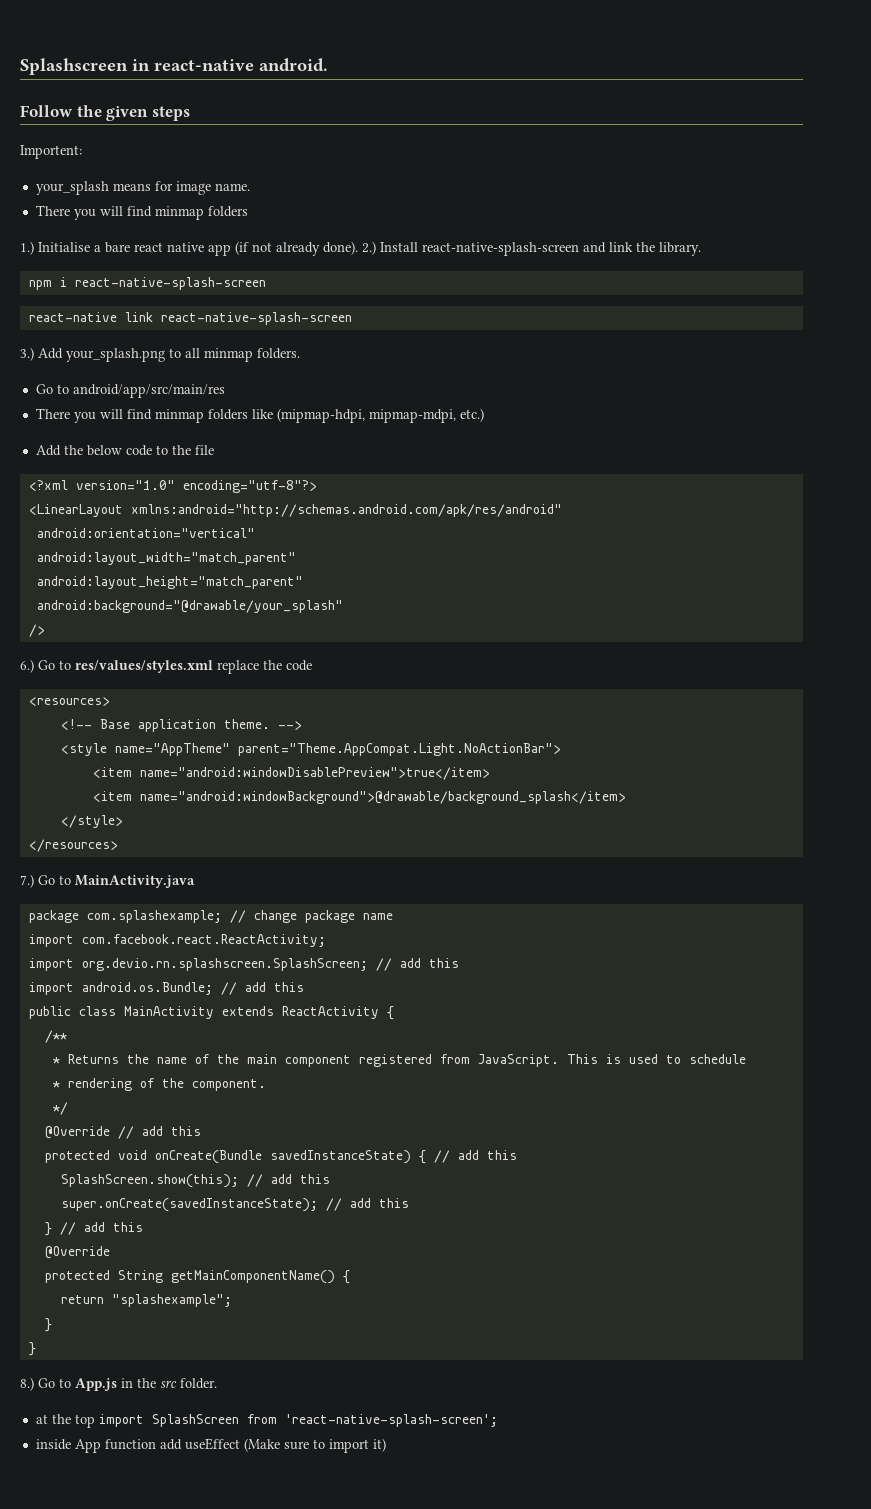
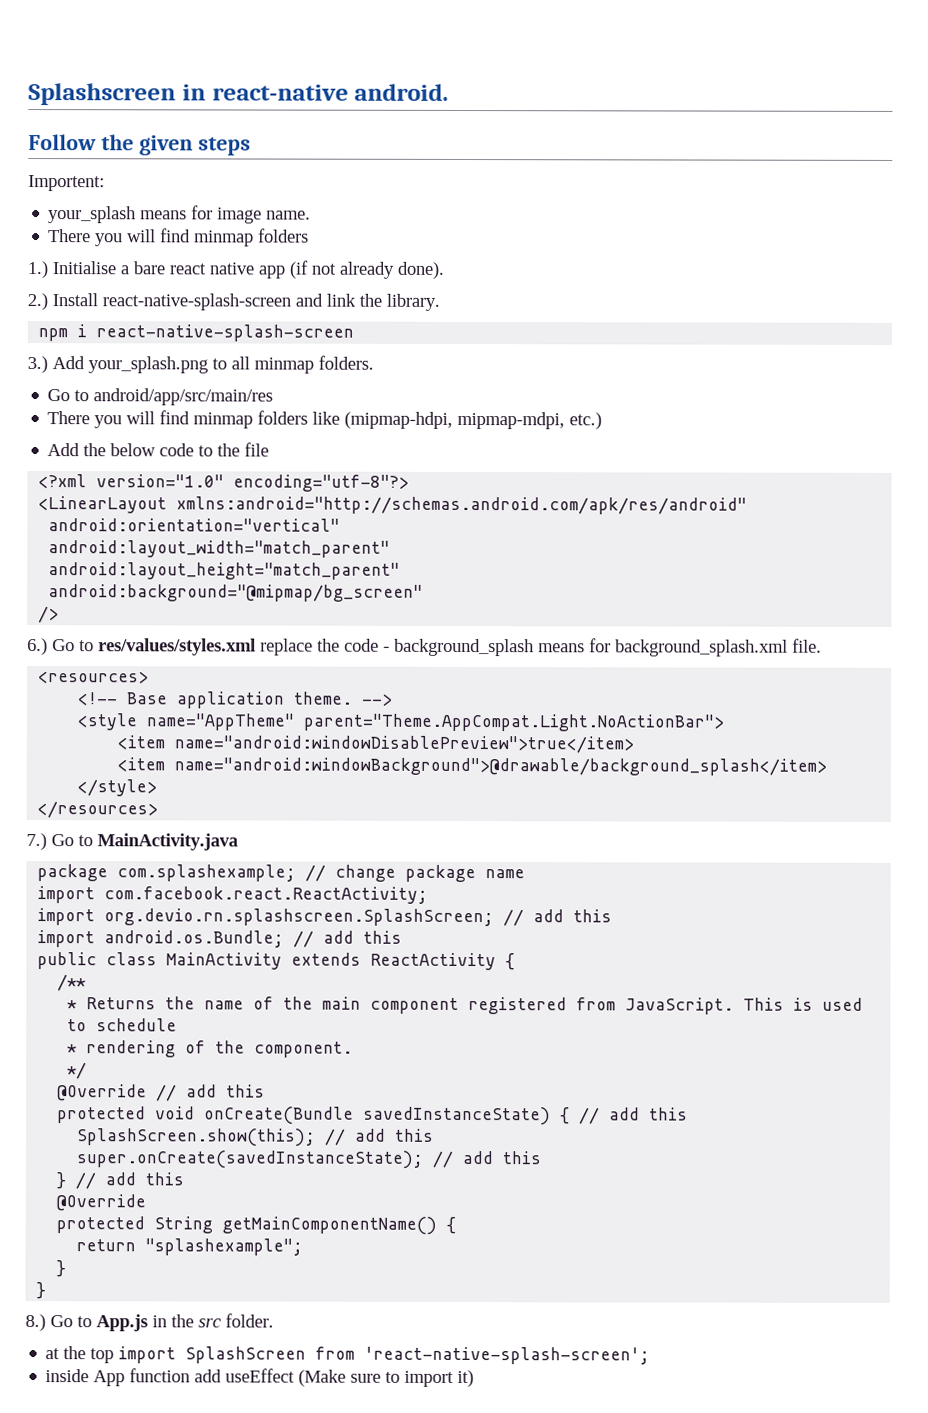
- 1.) Initialise a bare react native app (if not already done). 2.) Install react-native-splash-screen and link the library.
+ 1.) Initialise a bare react native app (if not already done).
+ 2.) Install react-native-splash-screen and link the library.
- react-native link react-native-splash-screen
- android:background="@drawable/your_splash"
+ android:background="@mipmap/bg_screen"
- 6.) Go to res/values/styles.xml replace the code
+ 6.) Go to res/values/styles.xml replace the code - background_splash means for background_splash.xml file.

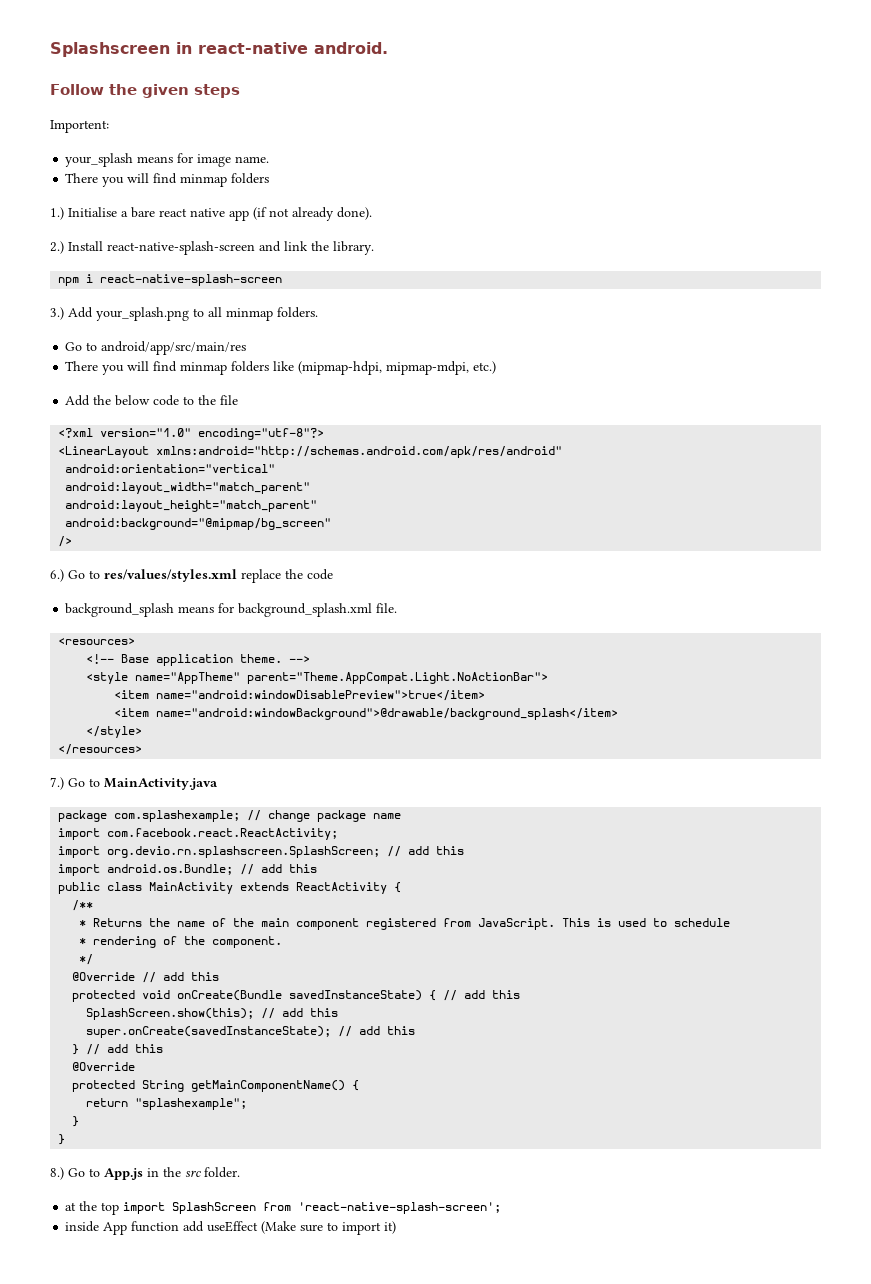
- 6.) Go to res/values/styles.xml replace the code - background_splash means for background_splash.xml file.
+ 6.) Go to res/values/styles.xml replace the code
+ background_splash means for background_splash.xml file.

